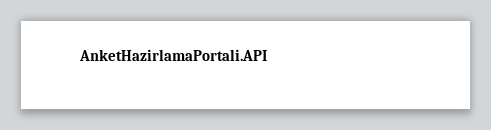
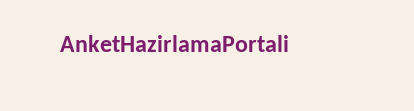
- AnketHazirlamaPortali.API
+ AnketHazirlamaPortali

